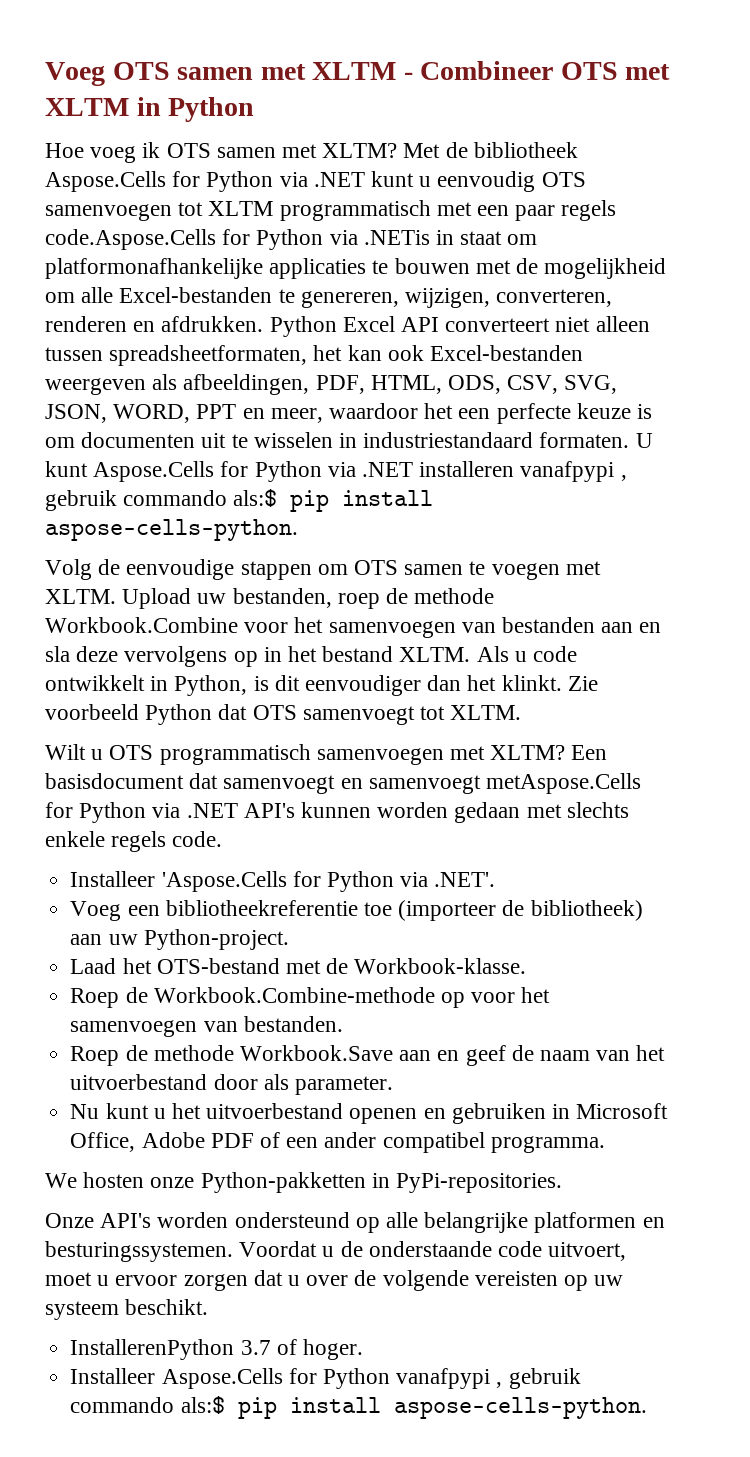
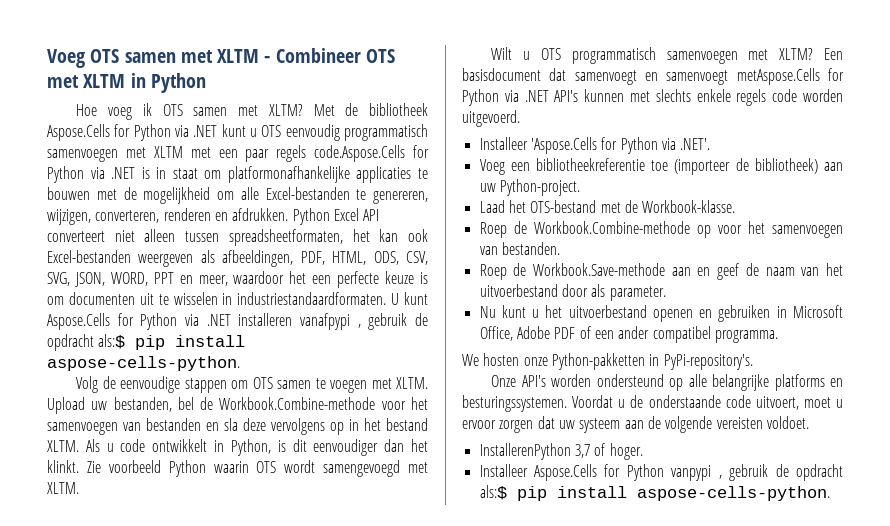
- Met de bibliotheek Aspose.Cells for Python via .NET kunt u eenvoudig OTS samenvoegen tot XLTM programmatisch met een paar regels code.Aspose.Cells for Python via .NETis in staat om platformonafhankelijke applicaties te bouwen met de mogelijkheid om alle Excel-bestanden te genereren, wijzigen, converteren, renderen en afdrukken.
+ Met de bibliotheek Aspose.Cells for Python via .NET kunt u OTS eenvoudig programmatisch samenvoegen met XLTM met een paar regels code.Aspose.Cells for Python via .NET is in staat om platformonafhankelijke applicaties te bouwen met de mogelijkheid om alle Excel-bestanden te genereren, wijzigen, converteren, renderen en afdrukken.
- Python Excel API converteert niet alleen tussen spreadsheetformaten, het kan ook Excel-bestanden weergeven als afbeeldingen, PDF, HTML, ODS, CSV, SVG, JSON, WORD, PPT en meer, waardoor het een perfecte keuze is om documenten uit te wisselen in industriestandaard formaten.
+ Python Excel API converteert niet alleen tussen spreadsheetformaten, het kan ook Excel-bestanden weergeven als afbeeldingen, PDF, HTML, ODS, CSV, SVG, JSON, WORD, PPT en meer, waardoor het een perfecte keuze is om documenten uit te wisselen in industriestandaardformaten.
- U kunt Aspose.Cells for Python via .NET installeren vanafpypi , gebruik commando als:$ pip install aspose-cells-python.
+ U kunt Aspose.Cells for Python via .NET installeren vanafpypi , gebruik de opdracht als:$ pip install aspose-cells-python.
- Upload uw bestanden, roep de methode Workbook.Combine voor het samenvoegen van bestanden aan en sla deze vervolgens op in het bestand XLTM.
+ Upload uw bestanden, bel de Workbook.Combine-methode voor het samenvoegen van bestanden en sla deze vervolgens op in het bestand XLTM.
- Zie voorbeeld Python dat OTS samenvoegt tot XLTM.
+ Zie voorbeeld Python waarin OTS wordt samengevoegd met XLTM.
- Een basisdocument dat samenvoegt en samenvoegt metAspose.Cells for Python via .NET API's kunnen worden gedaan met slechts enkele regels code.
+ Een basisdocument dat samenvoegt en samenvoegt metAspose.Cells for Python via .NET API's kunnen met slechts enkele regels code worden uitgevoerd.
- Roep de methode Workbook.Save aan en geef de naam van het uitvoerbestand door als parameter.
+ Roep de Workbook.Save-methode aan en geef de naam van het uitvoerbestand door als parameter.
- We hosten onze Python-pakketten in PyPi-repositories.
+ We hosten onze Python-pakketten in PyPi-repository's.
- Onze API's worden ondersteund op alle belangrijke platformen en besturingssystemen.
+ Onze API's worden ondersteund op alle belangrijke platforms en besturingssystemen.
- Voordat u de onderstaande code uitvoert, moet u ervoor zorgen dat u over de volgende vereisten op uw systeem beschikt.
+ Voordat u de onderstaande code uitvoert, moet u ervoor zorgen dat uw systeem aan de volgende vereisten voldoet.
- InstallerenPython 3.7 of hoger.
+ InstallerenPython 3,7 of hoger.
- Installeer Aspose.Cells for Python vanafpypi , gebruik commando als:$ pip install aspose-cells-python.
+ Installeer Aspose.Cells for Python vanpypi , gebruik de opdracht als:$ pip install aspose-cells-python.

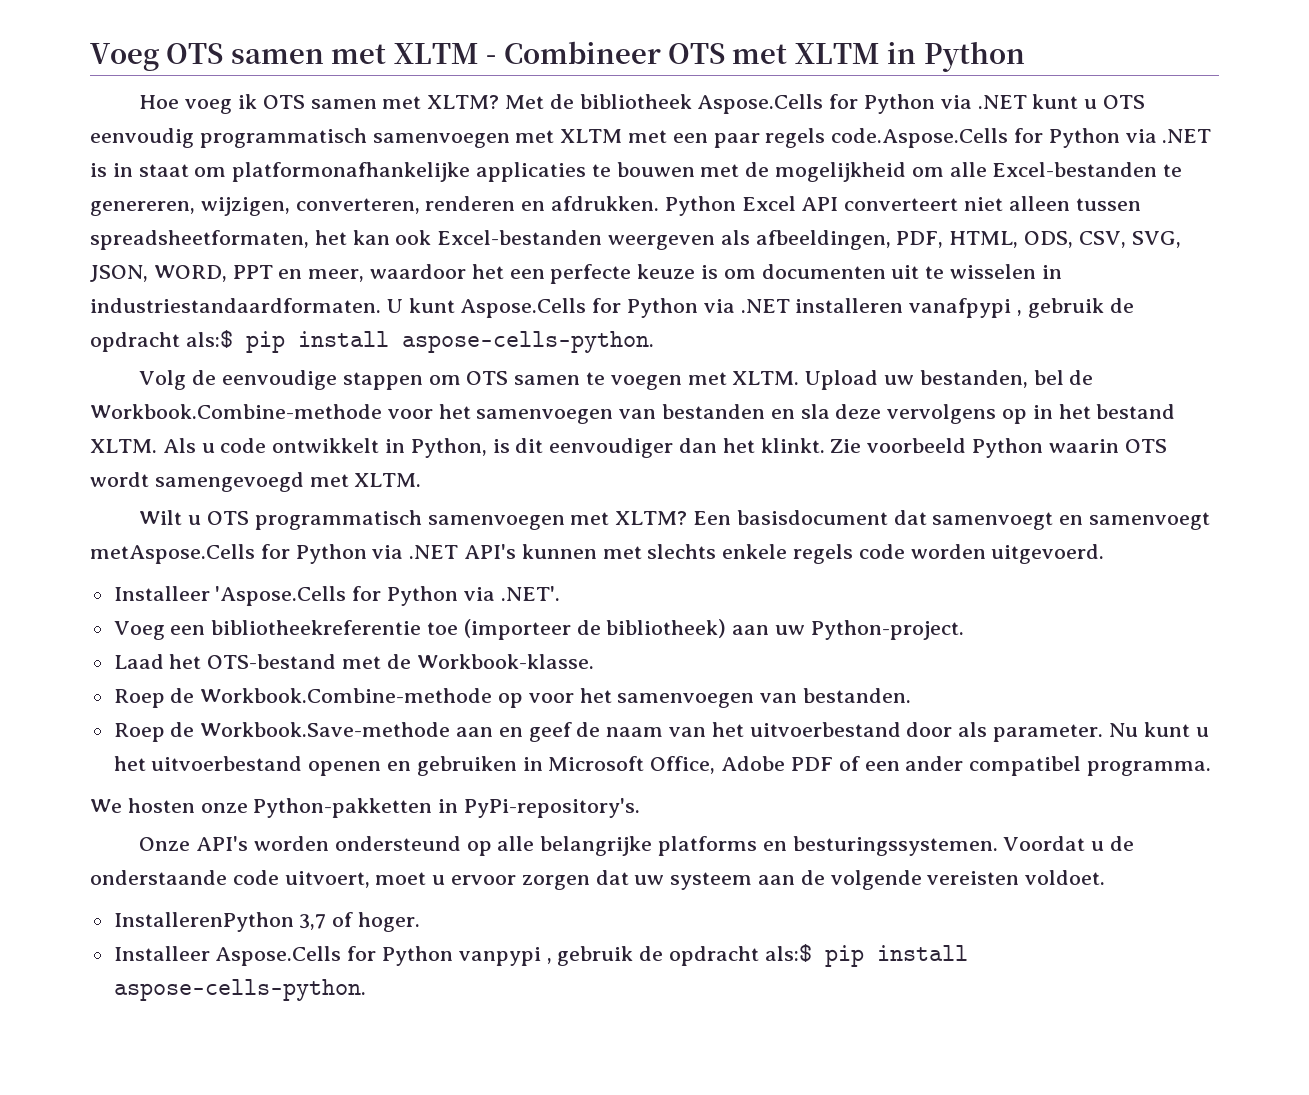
- Roep de Workbook.Save-methode aan en geef de naam van het uitvoerbestand door als parameter.
- Nu kunt u het uitvoerbestand openen en gebruiken in Microsoft Office, Adobe PDF of een ander compatibel programma.
+ Roep de Workbook.Save-methode aan en geef de naam van het uitvoerbestand door als parameter. Nu kunt u het uitvoerbestand openen en gebruiken in Microsoft Office, Adobe PDF of een ander compatibel programma.

